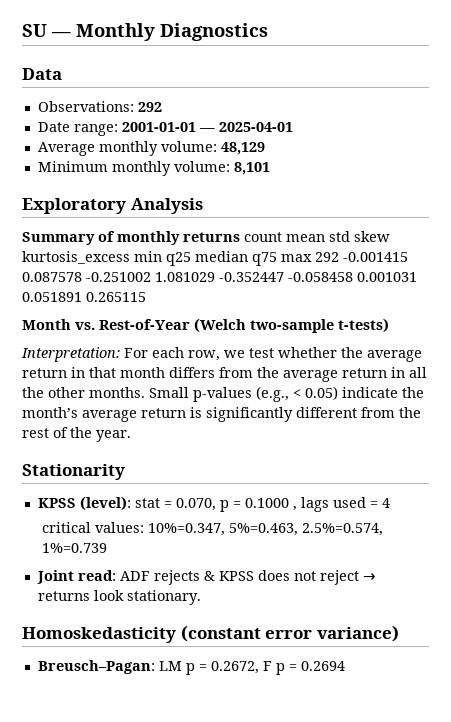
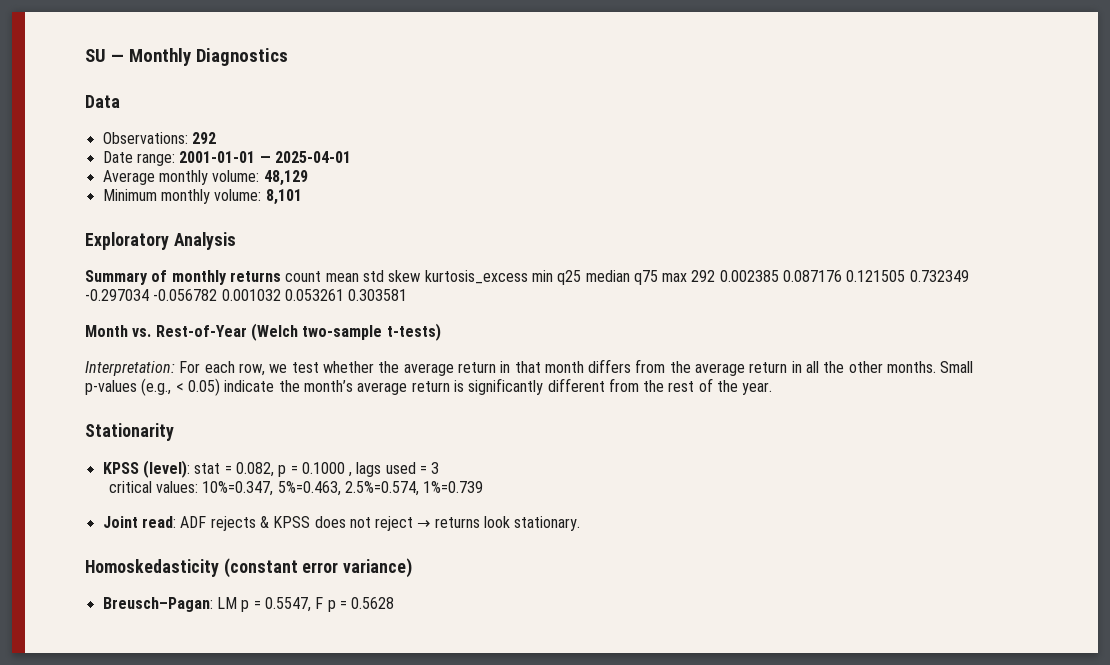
- Summary of monthly returns count mean std skew kurtosis_excess min q25 median q75 max 292 -0.001415 0.087578 -0.251002 1.081029 -0.352447 -0.058458 0.001031 0.051891 0.265115
+ Summary of monthly returns count mean std skew kurtosis_excess min q25 median q75 max 292 0.002385 0.087176 0.121505 0.732349 -0.297034 -0.056782 0.001032 0.053261 0.303581
- KPSS (level): stat = 0.070, p = 0.1000 , lags used = 4
+ KPSS (level): stat = 0.082, p = 0.1000 , lags used = 3
- Breusch–Pagan: LM p = 0.2672, F p = 0.2694
+ Breusch–Pagan: LM p = 0.5547, F p = 0.5628

